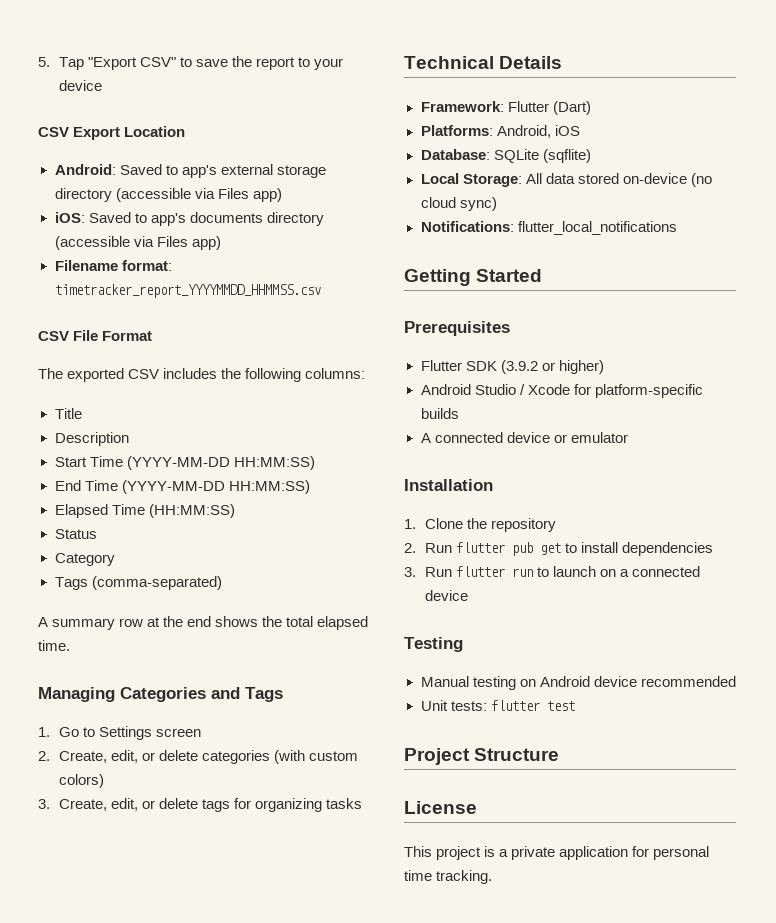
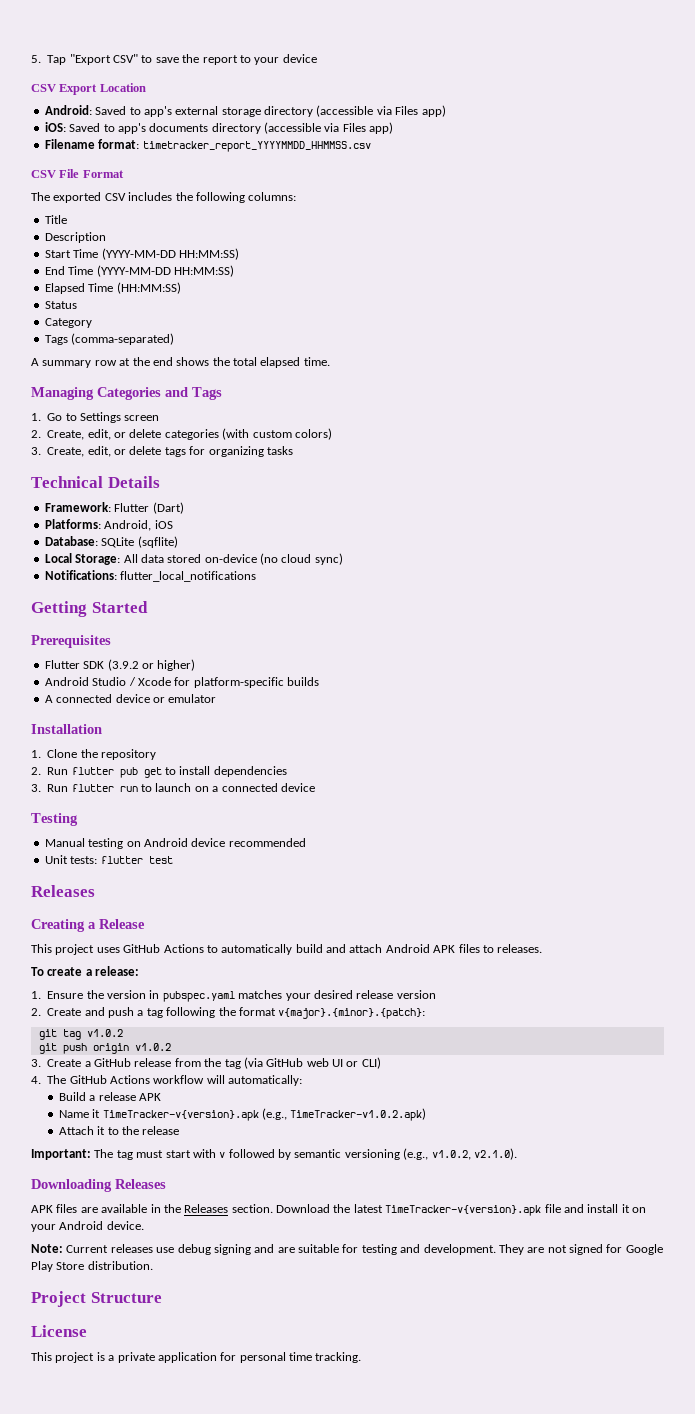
  Unit tests: flutter test
+ Releases
+ Creating a Release
+ This project uses GitHub Actions to automatically build and attach Android APK files to releases.
+ To create a release:
+ 1. Ensure the version in pubspec.yaml matches your desired release version
+ 2. Create and push a tag following the format v{major}.{minor}.{patch}:
+ git tag v1.0.2
+ git push origin v1.0.2
+ 3. Create a GitHub release from the tag (via GitHub web UI or CLI)
+ 4. The GitHub Actions workflow will automatically:
+ Build a release APK
+ Name it TimeTracker-v{version}.apk (e.g., TimeTracker-v1.0.2.apk)
+ Attach it to the release
+ Important: The tag must start with v followed by semantic versioning (e.g., v1.0.2, v2.1.0).
+ Downloading Releases
+ APK files are available in the Releases section. Download the latest TimeTracker-v{version}.apk file and install it on your Android device.
+ Note: Current releases use debug signing and are suitable for testing and development. They are not signed for Google Play Store distribution.

